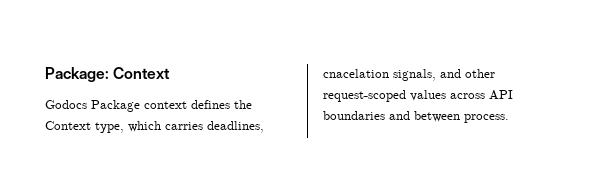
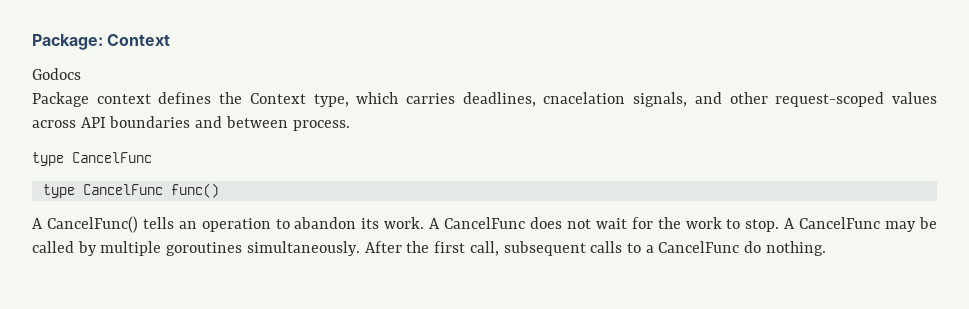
- Godocs Package context defines the Context type, which carries deadlines, cnacelation signals, and other request-scoped values across API boundaries and between process.
+ Godocs
+ Package context defines the Context type, which carries deadlines, cnacelation signals, and other request-scoped values across API boundaries and between process.
+ type CancelFunc
+ type CancelFunc func()
+ A CancelFunc() tells an operation to abandon its work. A CancelFunc does not wait for the work to stop. A CancelFunc may be called by multiple goroutines simultaneously. After the first call, subsequent calls to a CancelFunc do nothing.

